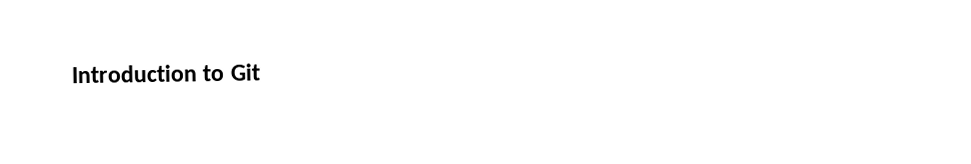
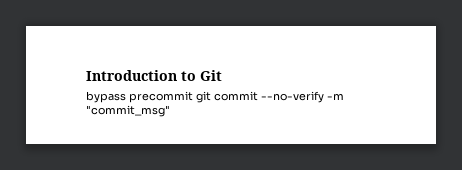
+ bypass precommit git commit --no-verify -m "commit_msg"

